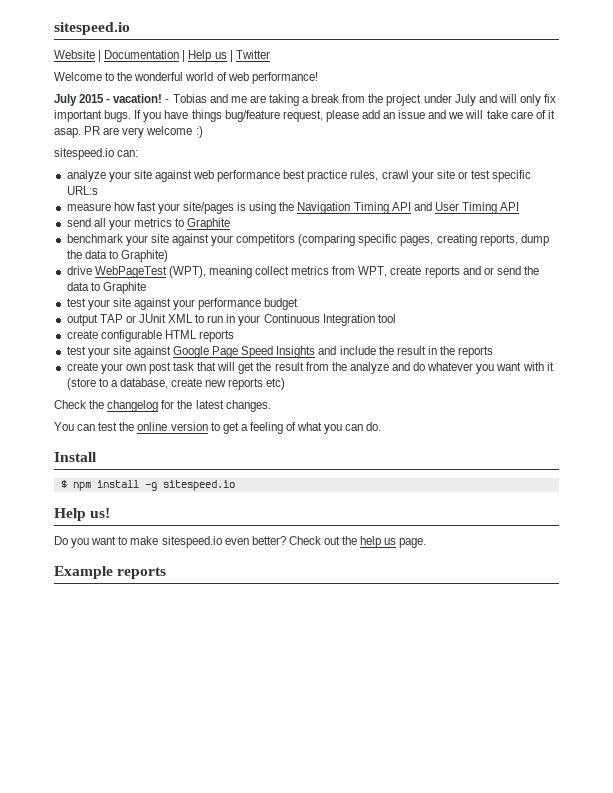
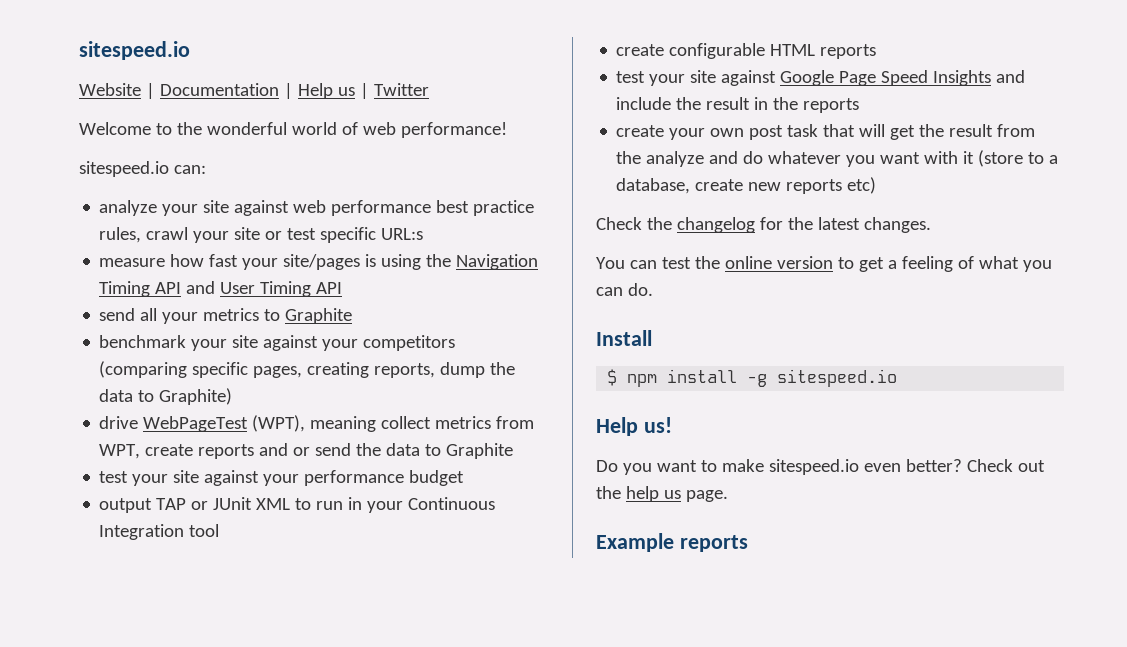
- July 2015 - vacation! - Tobias and me are taking a break from the project under July and will only fix important bugs. If you have things bug/feature request, please add an issue and we will take care of it asap. PR are very welcome :)

